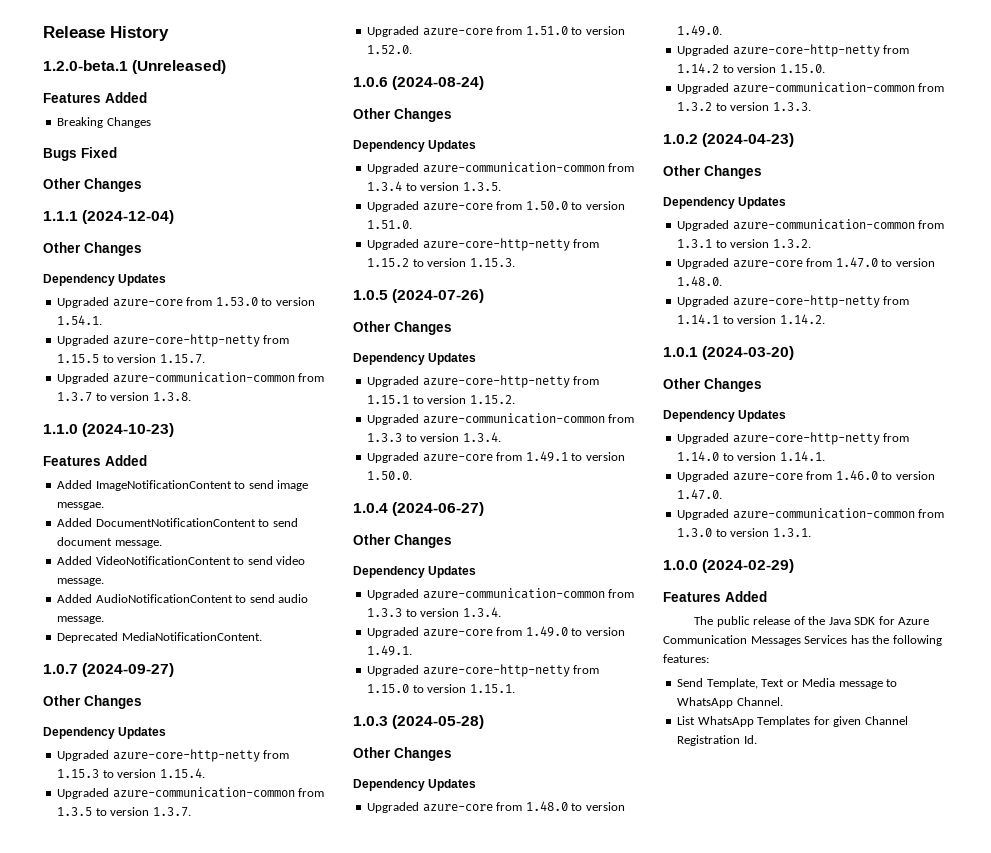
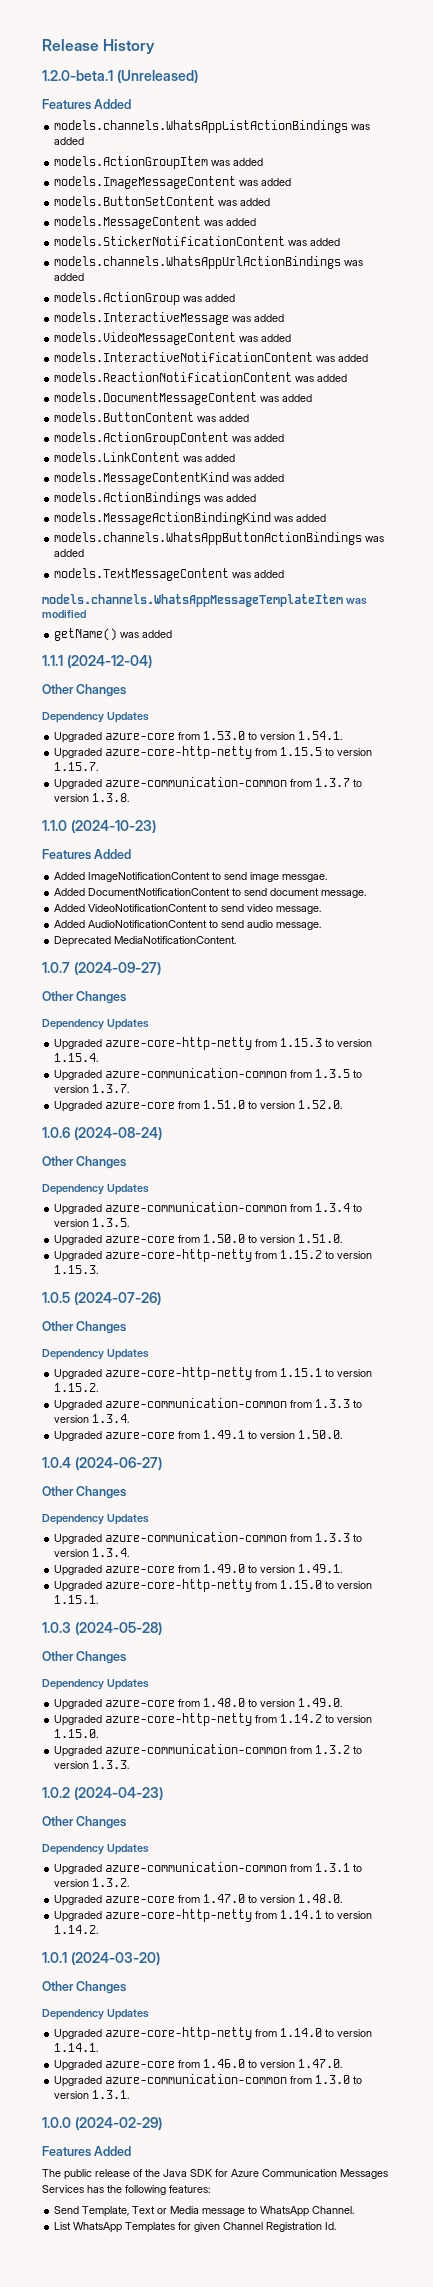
- Breaking Changes
- Bugs Fixed
- Other Changes
+ models.channels.WhatsAppListActionBindings was added
+ models.ActionGroupItem was added
+ models.ImageMessageContent was added
+ models.ButtonSetContent was added
+ models.MessageContent was added
+ models.StickerNotificationContent was added
+ models.channels.WhatsAppUrlActionBindings was added
+ models.ActionGroup was added
+ models.InteractiveMessage was added
+ models.VideoMessageContent was added
+ models.InteractiveNotificationContent was added
+ models.ReactionNotificationContent was added
+ models.DocumentMessageContent was added
+ models.ButtonContent was added
+ models.ActionGroupContent was added
+ models.LinkContent was added
+ models.MessageContentKind was added
+ models.ActionBindings was added
+ models.MessageActionBindingKind was added
+ models.channels.WhatsAppButtonActionBindings was added
+ models.TextMessageContent was added
+ models.channels.WhatsAppMessageTemplateItem was modified
+ getName() was added

